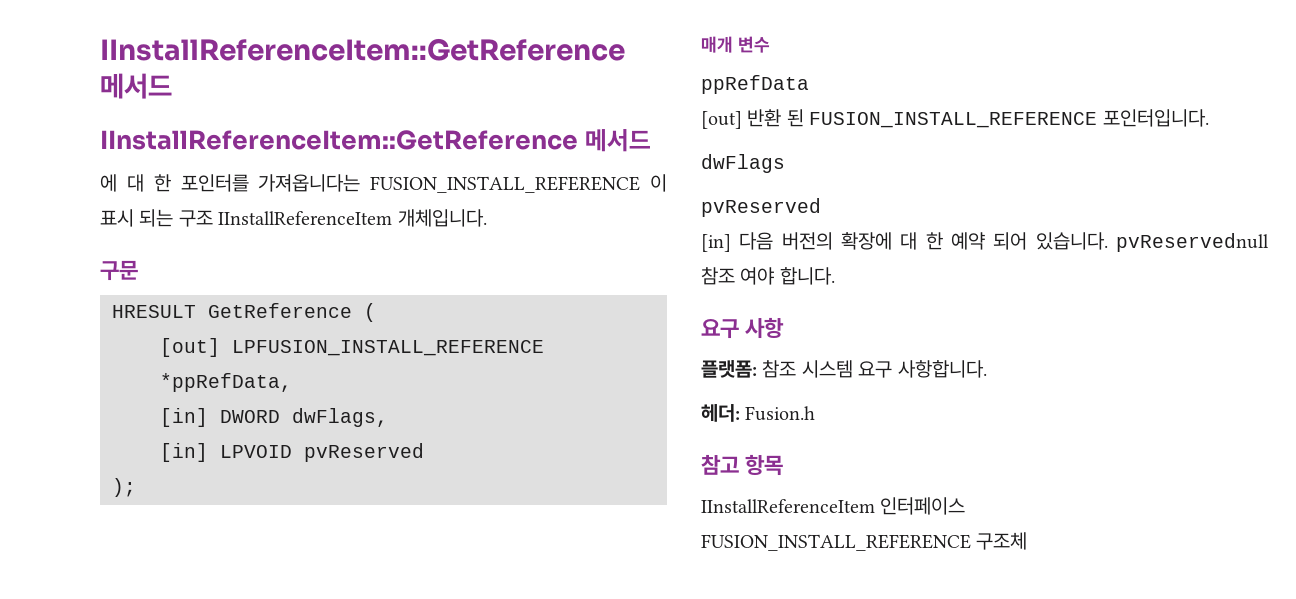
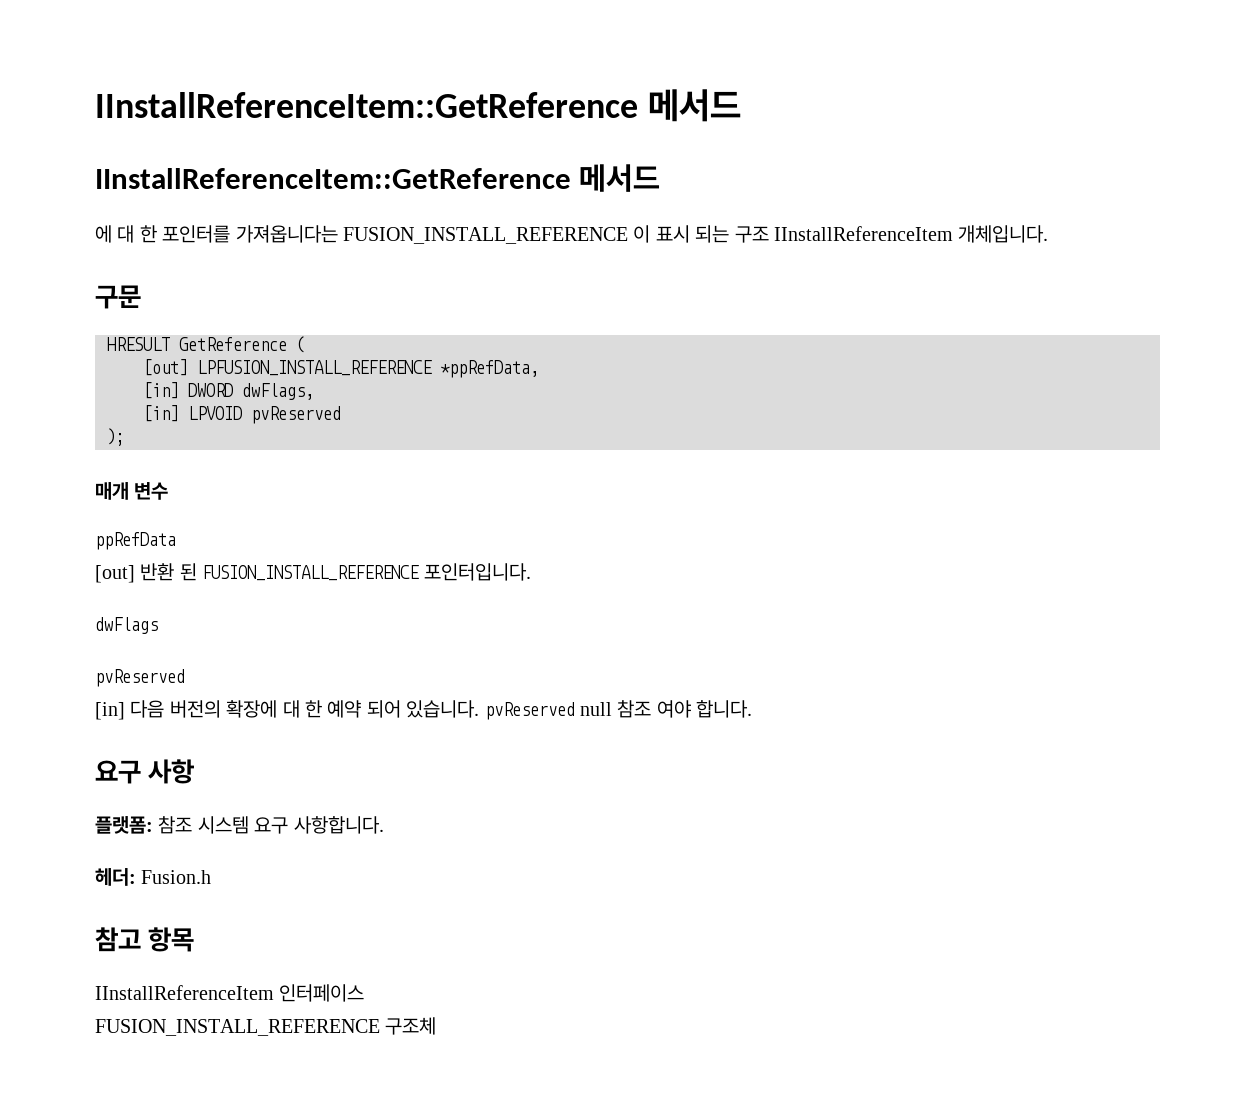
- [in] 다음 버전의 확장에 대 한 예약 되어 있습니다. pvReservednull 참조 여야 합니다.
+ [in] 다음 버전의 확장에 대 한 예약 되어 있습니다. pvReserved null 참조 여야 합니다.

